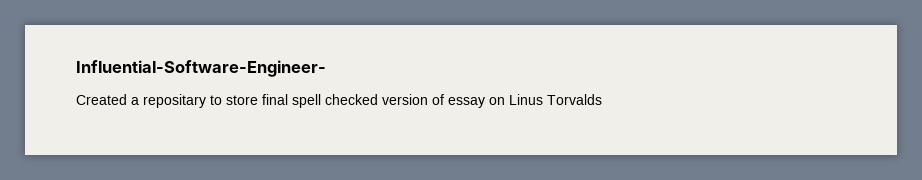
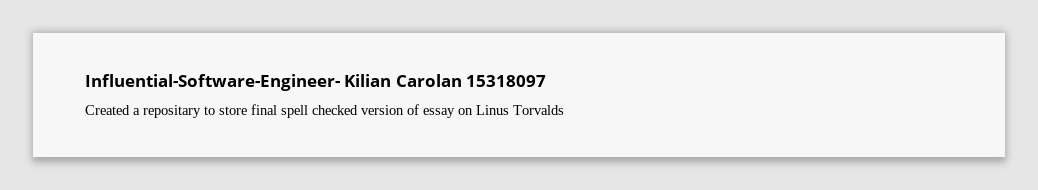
- Influential-Software-Engineer-
+ Influential-Software-Engineer- Kilian Carolan 15318097

